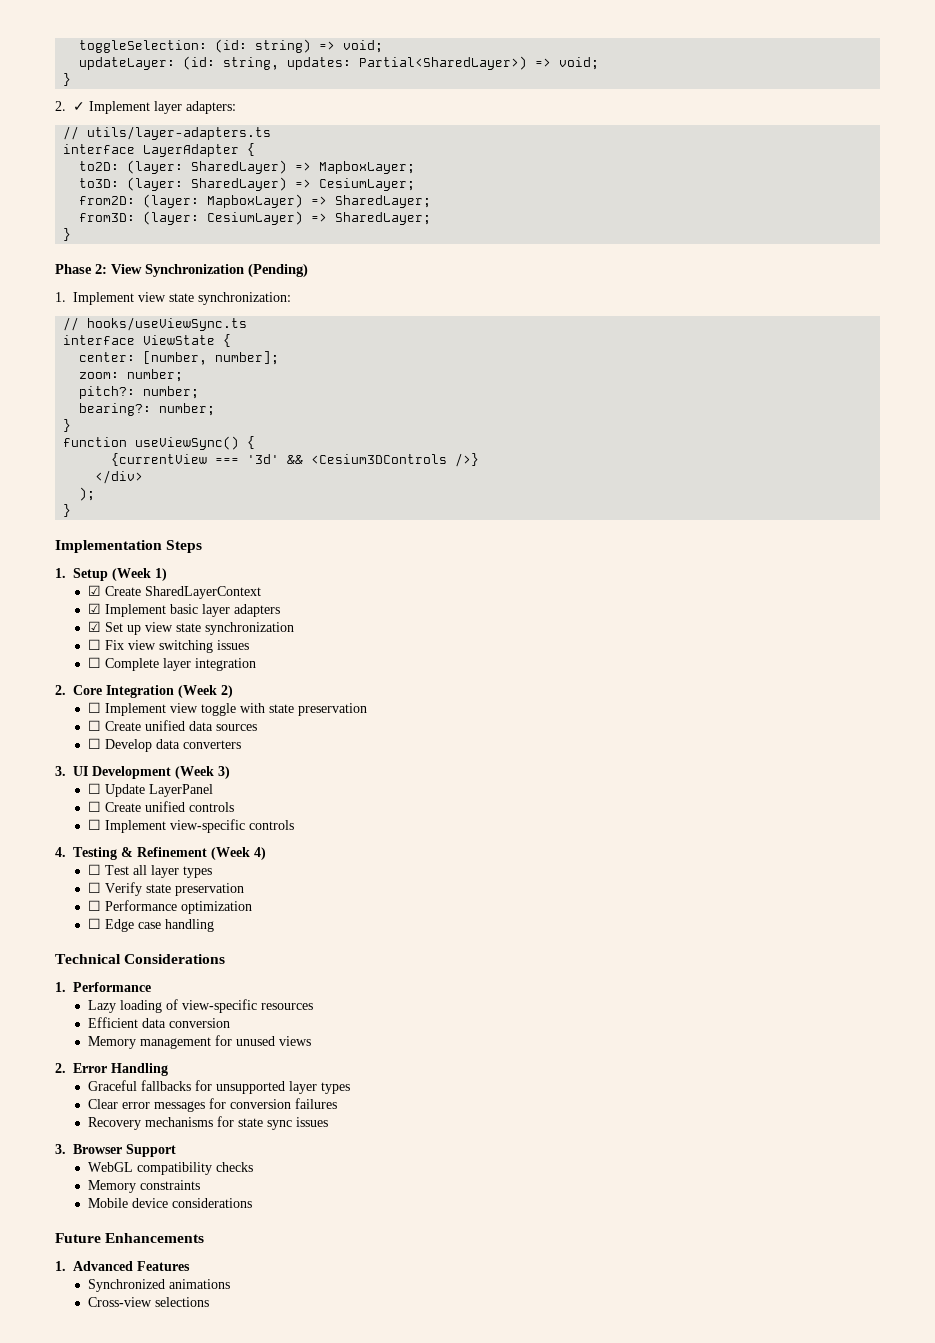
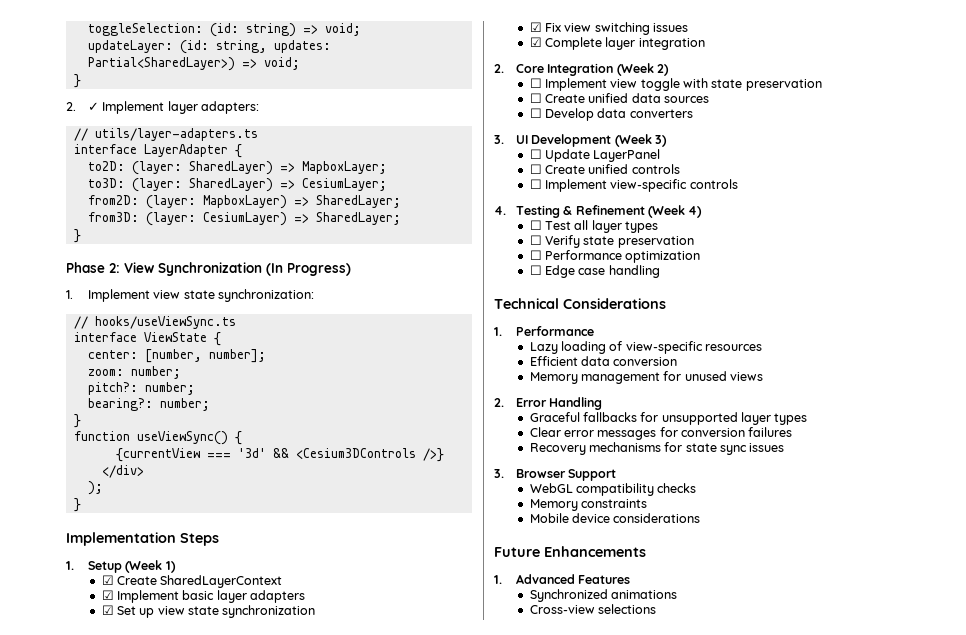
- Phase 2: View Synchronization (Pending)
+ Phase 2: View Synchronization (In Progress)
- ☐ Fix view switching issues
+ ☑ Fix view switching issues
- ☐ Complete layer integration
+ ☑ Complete layer integration

